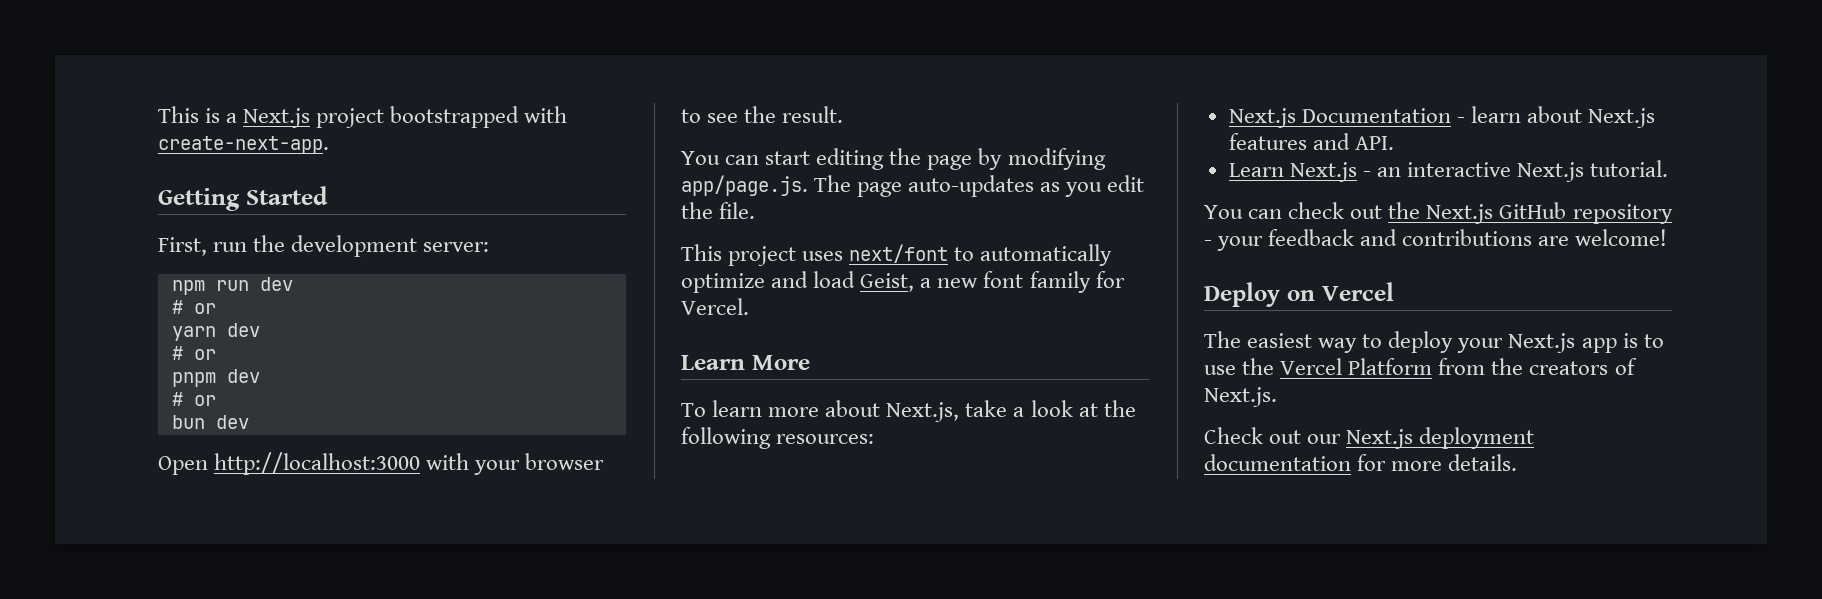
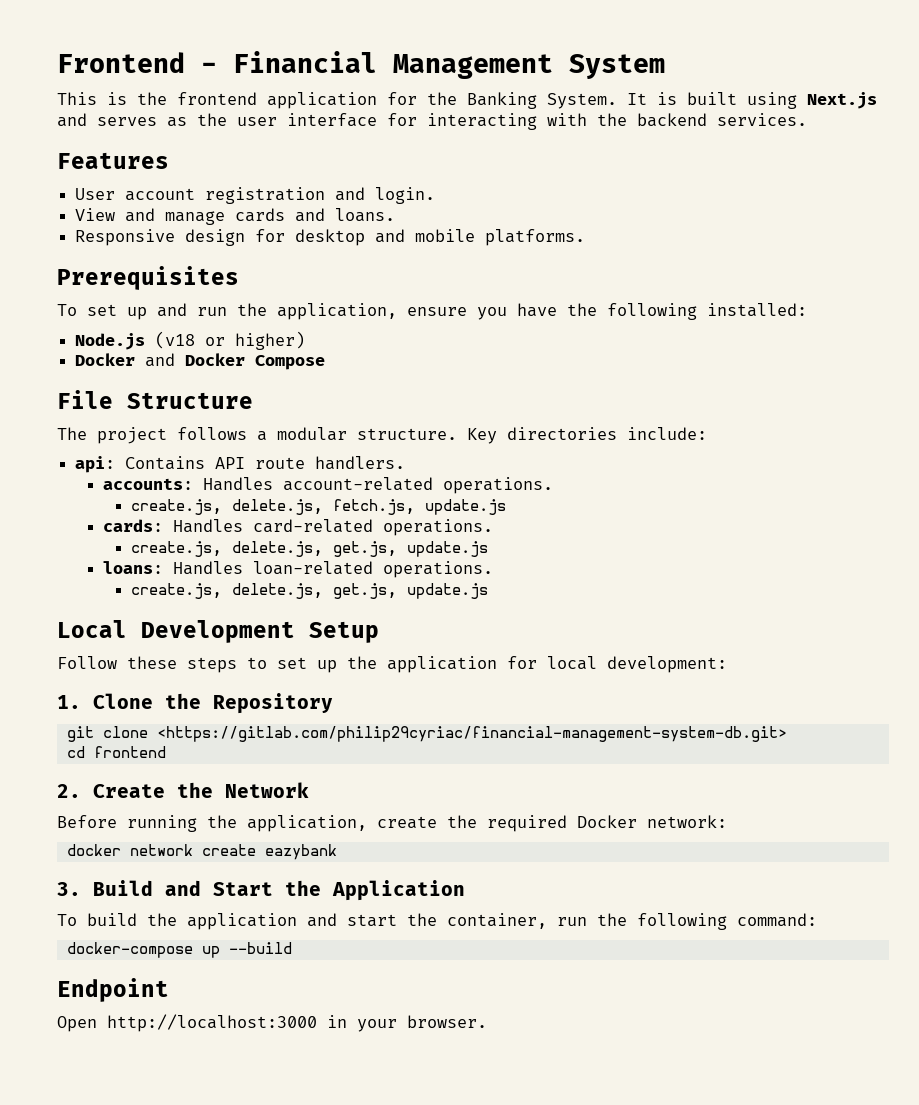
- This is a Next.js project bootstrapped with create-next-app.
- Getting Started
- First, run the development server:
- npm run dev
- # or
- yarn dev
- # or
- pnpm dev
- # or
- bun dev
- Open http://localhost:3000 with your browser to see the result.
- You can start editing the page by modifying app/page.js. The page auto-updates as you edit the file.
- This project uses next/font to automatically optimize and load Geist, a new font family for Vercel.
- Learn More
- To learn more about Next.js, take a look at the following resources:
- Next.js Documentation - learn about Next.js features and API.
- Learn Next.js - an interactive Next.js tutorial.
- You can check out the Next.js GitHub repository - your feedback and contributions are welcome!
- Deploy on Vercel
- The easiest way to deploy your Next.js app is to use the Vercel Platform from the creators of Next.js.
- Check out our Next.js deployment documentation for more details.
+ Frontend - Financial Management System
+ This is the frontend application for the Banking System. It is built using Next.js and serves as the user interface for interacting with the backend services.
+ Features
+ User account registration and login.
+ View and manage cards and loans.
+ Responsive design for desktop and mobile platforms.
+ Prerequisites
+ To set up and run the application, ensure you have the following installed:
+ Node.js (v18 or higher)
+ Docker and Docker Compose
+ File Structure
+ The project follows a modular structure. Key directories include:
+ api: Contains API route handlers.
+ accounts: Handles account-related operations.
+ create.js, delete.js, fetch.js, update.js
+ cards: Handles card-related operations.
+ create.js, delete.js, get.js, update.js
+ loans: Handles loan-related operations.
+ create.js, delete.js, get.js, update.js
+ Local Development Setup
+ Follow these steps to set up the application for local development:
+ 1. Clone the Repository
+ git clone <https://gitlab.com/philip29cyriac/financial-management-system-db.git>
+ cd frontend
+ 2. Create the Network
+ Before running the application, create the required Docker network:
+ docker network create eazybank
+ 3. Build and Start the Application
+ To build the application and start the container, run the following command:
+ docker-compose up --build
+ Endpoint
+ Open http://localhost:3000 in your browser.

